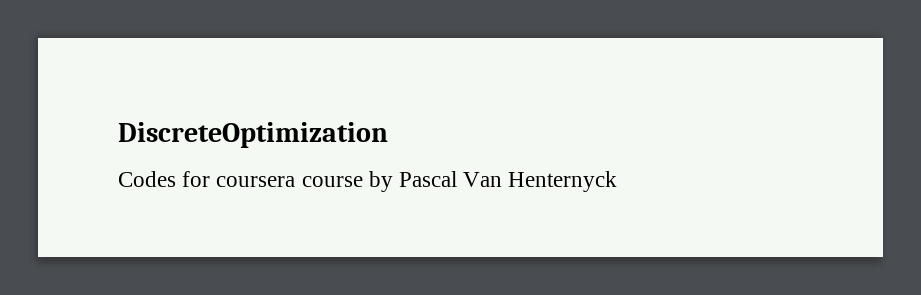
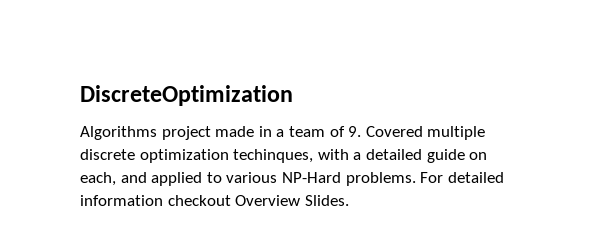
- Codes for coursera course by Pascal Van Henternyck
+ Algorithms project made in a team of 9. Covered multiple discrete optimization techinques, with a detailed guide on each, and applied to various NP-Hard problems. For detailed information checkout Overview Slides.

